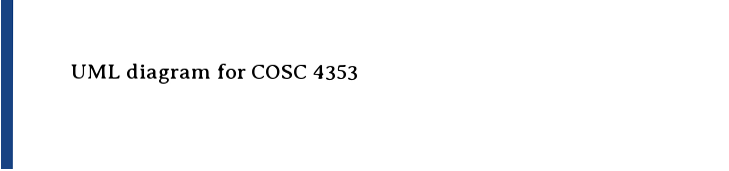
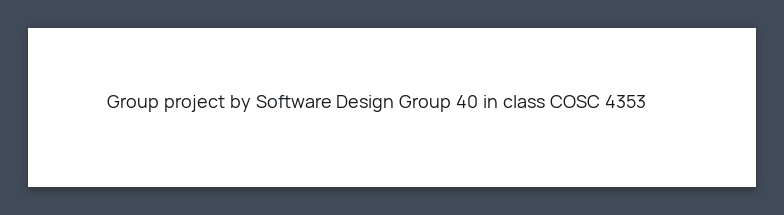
- UML diagram for COSC 4353
+ Group project by Software Design Group 40 in class COSC 4353

